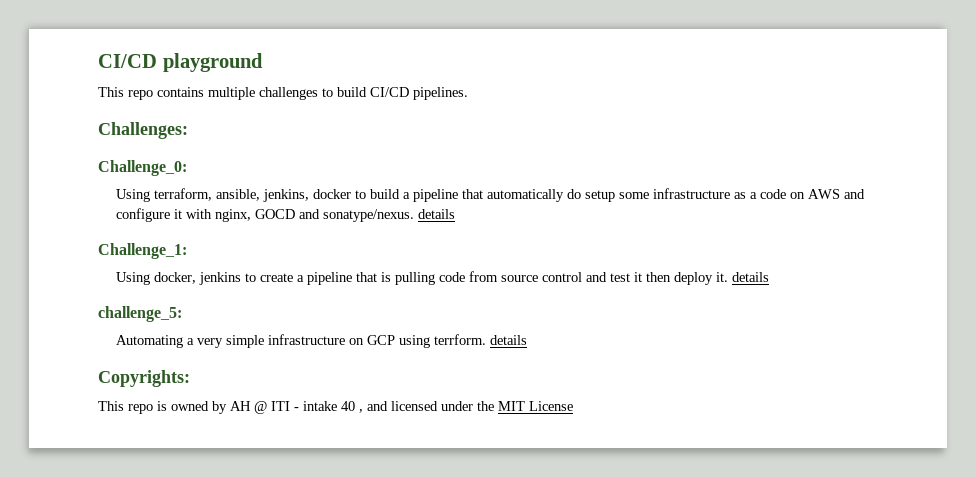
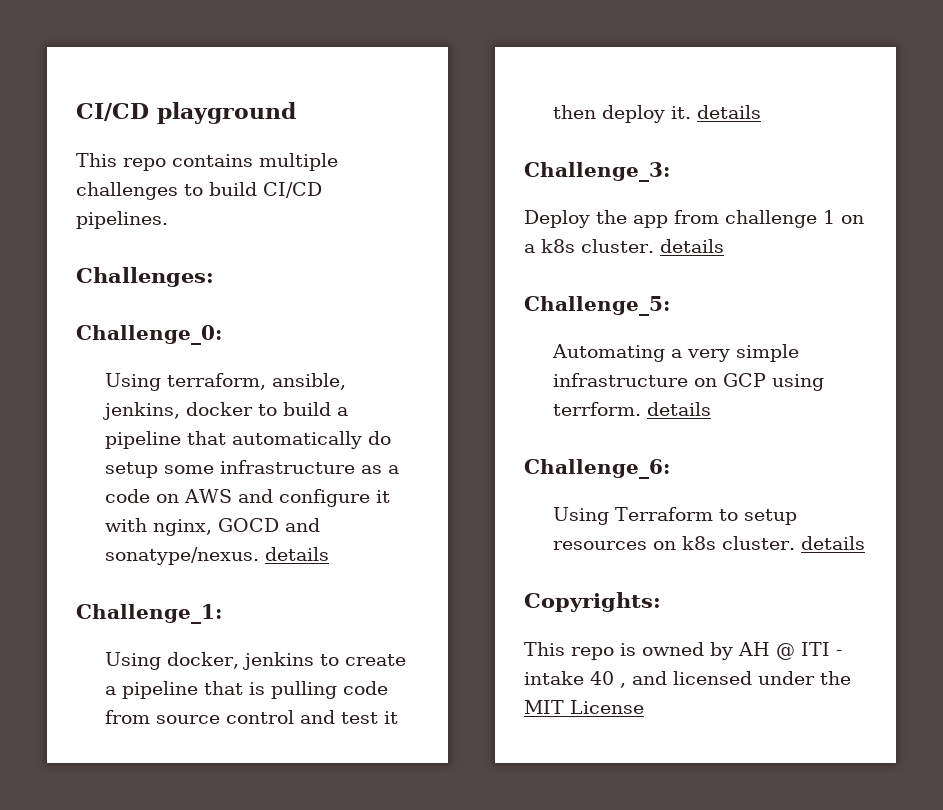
- challenge_5:
+ Challenge_3:
+ Deploy the app from challenge 1 on a k8s cluster. details
+ Challenge_5:
+ Challenge_6:
+ Using Terraform to setup resources on k8s cluster. details

